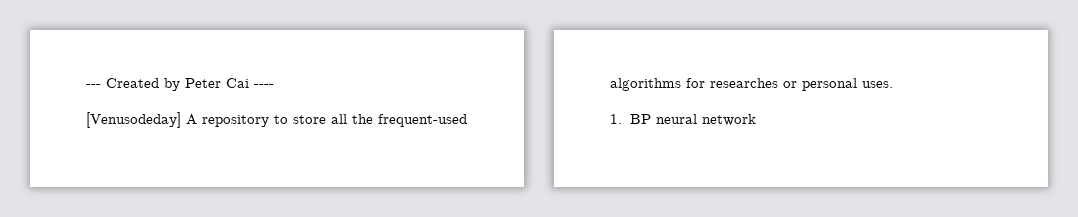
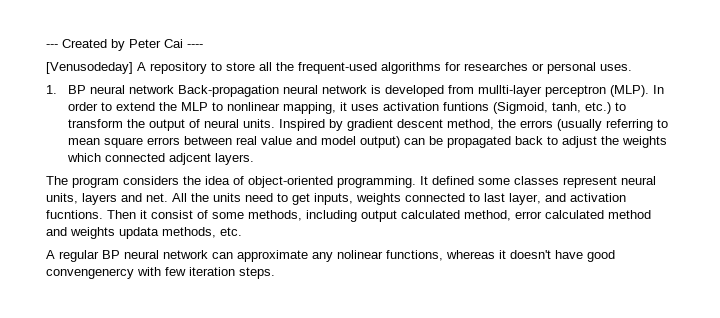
- 1. BP neural network
+ 1. BP neural network Back-propagation neural network is developed from mullti-layer perceptron (MLP). In order to extend the MLP to nonlinear mapping, it uses activation funtions (Sigmoid, tanh, etc.) to transform the output of neural units. Inspired by gradient descent method, the errors (usually referring to mean square errors between real value and model output) can be propagated back to adjust the weights which connected adjcent layers.
+ The program considers the idea of object-oriented programming. It defined some classes represent neural units, layers and net. All the units need to get inputs, weights connected to last layer, and activation fucntions. Then it consist of some methods, including output calculated method, error calculated method and weights updata methods, etc.
+ A regular BP neural network can approximate any nolinear functions, whereas it doesn't have good convengenercy with few iteration steps.

